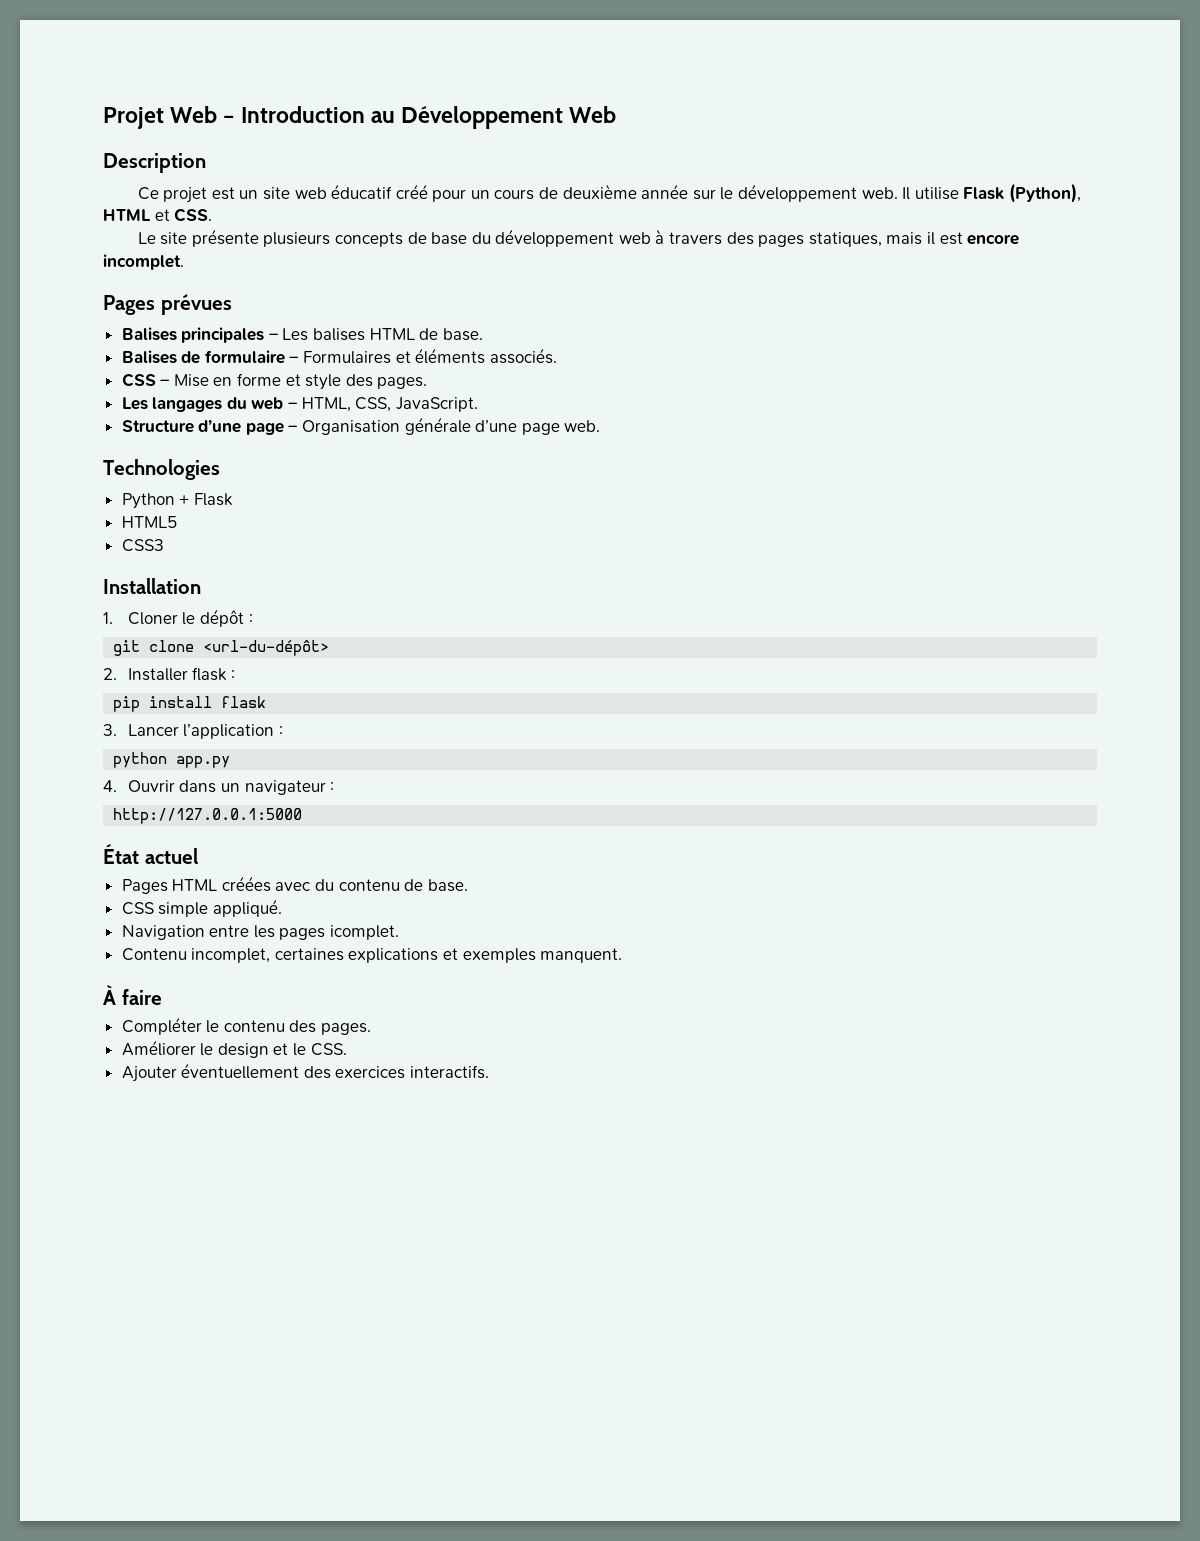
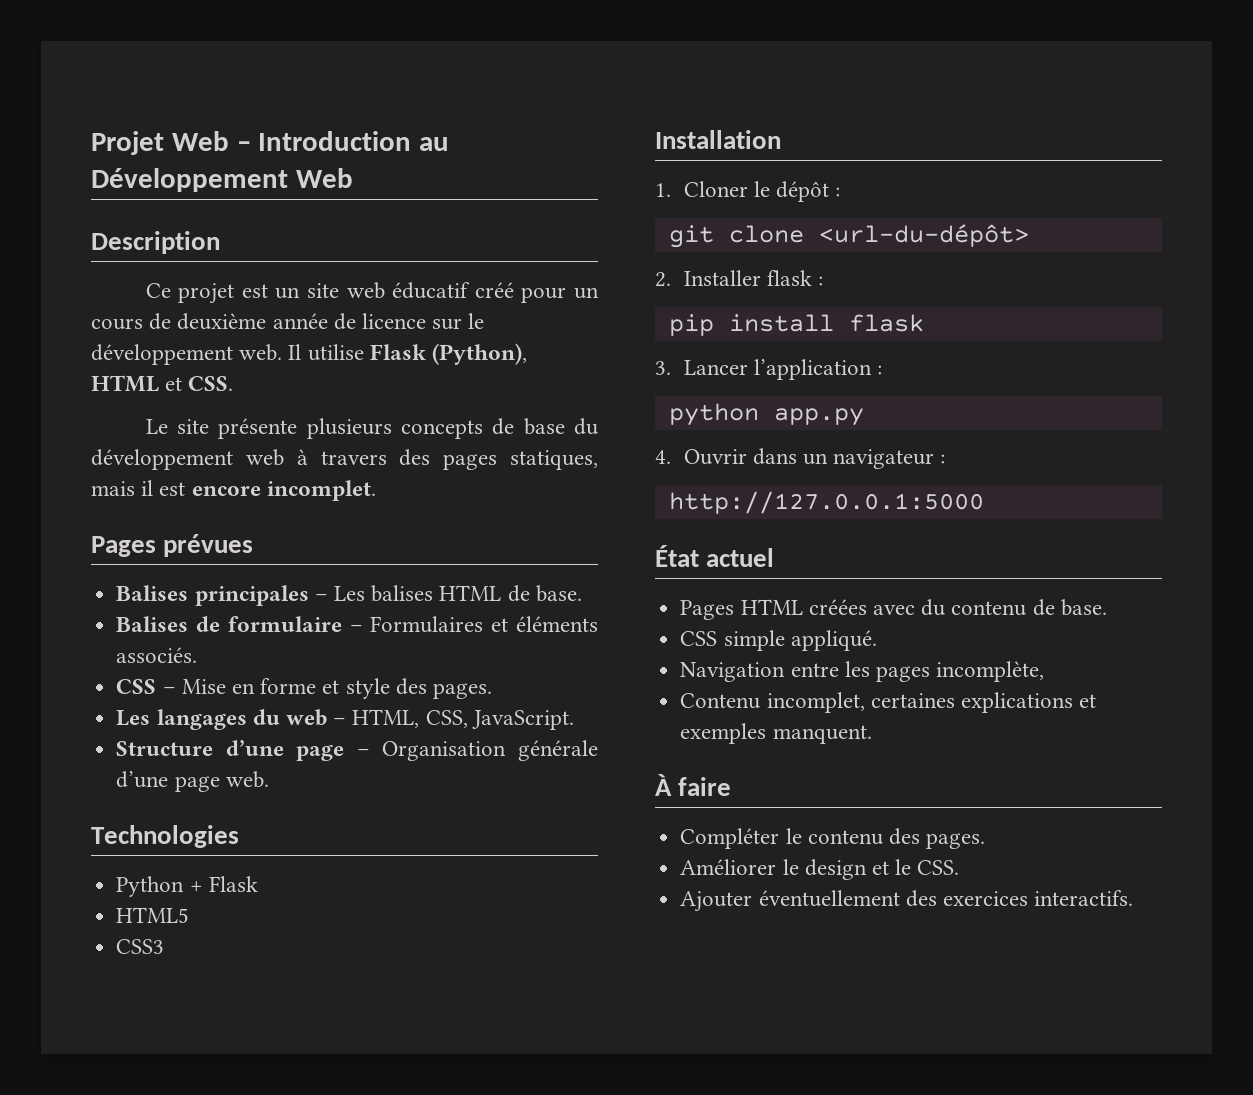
- Ce projet est un site web éducatif créé pour un cours de deuxième année sur le développement web.
+ Ce projet est un site web éducatif créé pour un cours de deuxième année de licence sur le développement web.
- Navigation entre les pages icomplet.
+ Navigation entre les pages incomplète,

